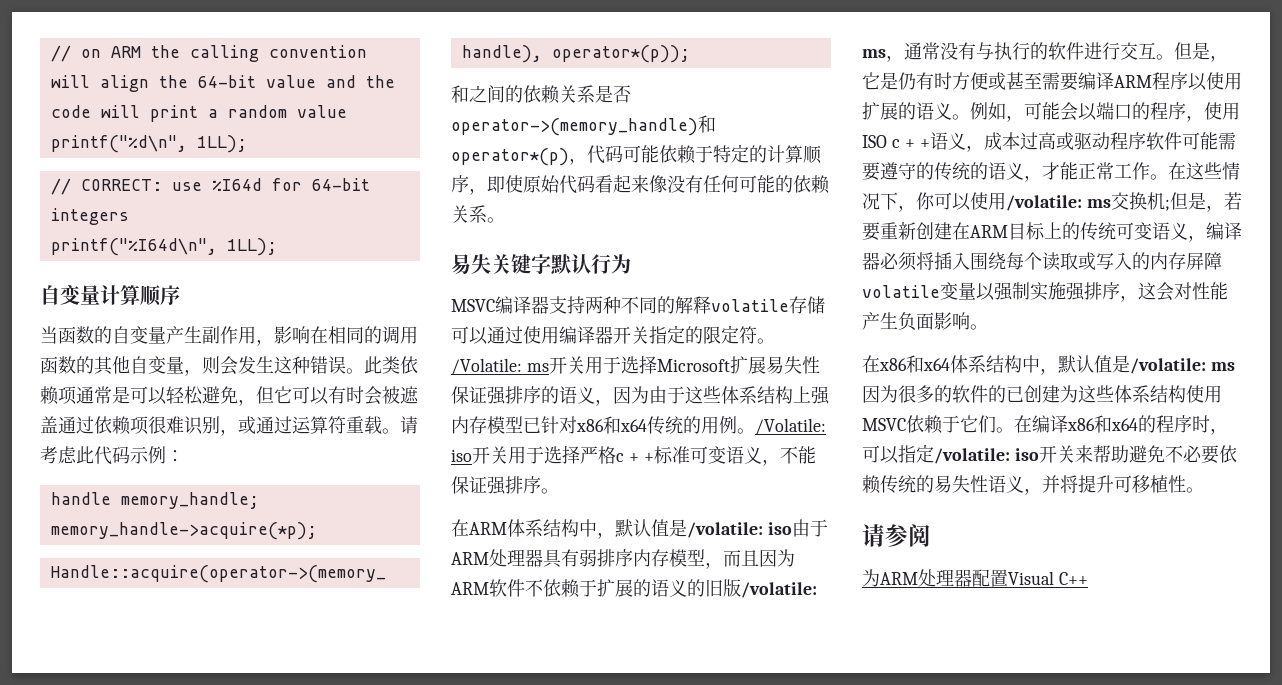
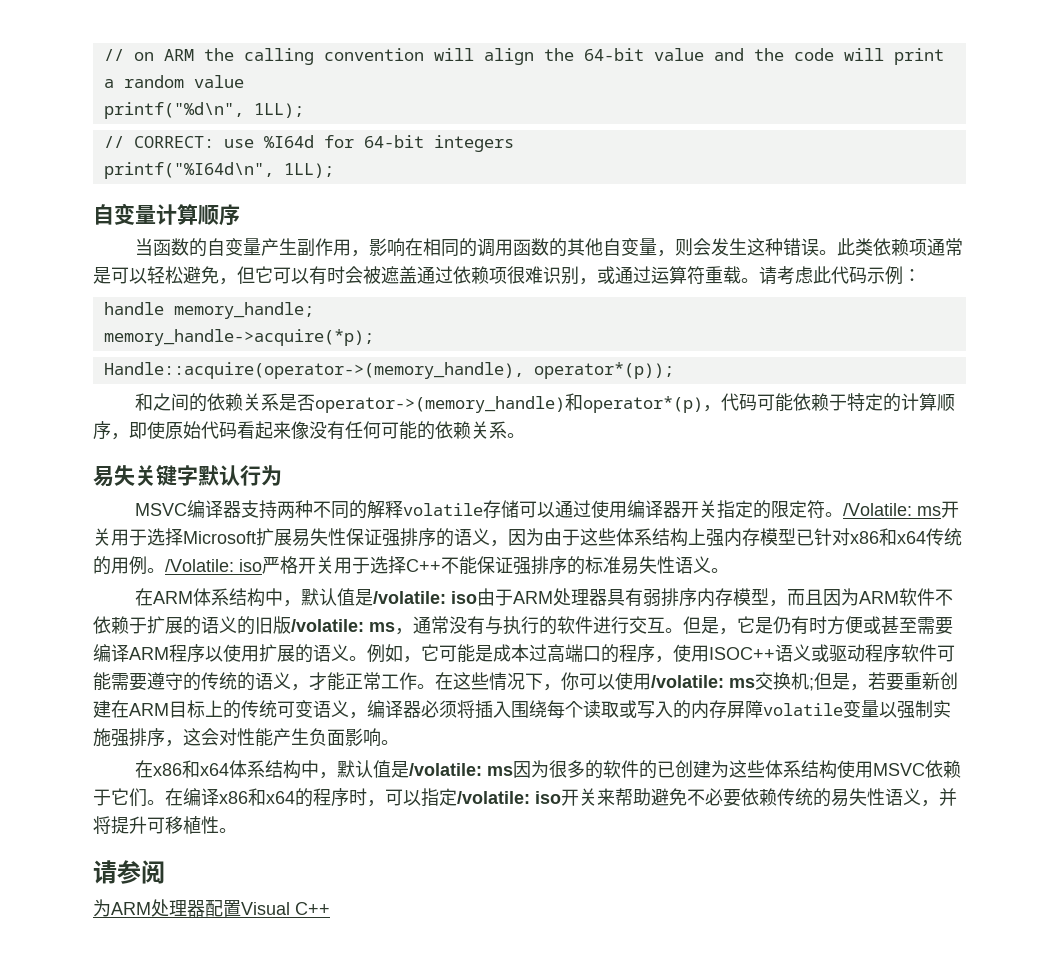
- /Volatile: iso开关用于选择严格c + +标准可变语义，不能保证强排序。
+ /Volatile: iso严格开关用于选择C++不能保证强排序的标准易失性语义。
- 例如，可能会以端口的程序，使用ISO c + +语义，成本过高或驱动程序软件可能需要遵守的传统的语义，才能正常工作。
+ 例如，它可能是成本过高端口的程序，使用ISOC++语义或驱动程序软件可能需要遵守的传统的语义，才能正常工作。

